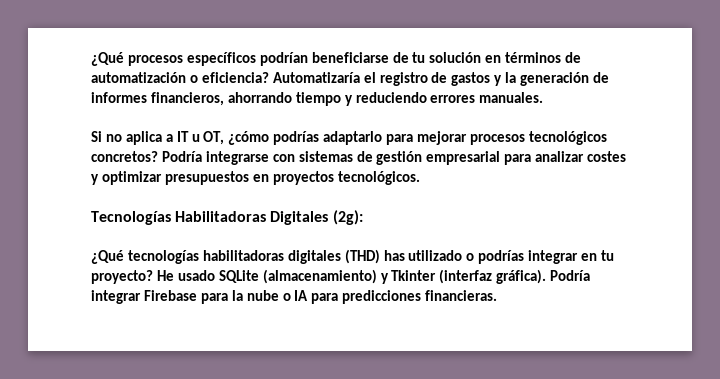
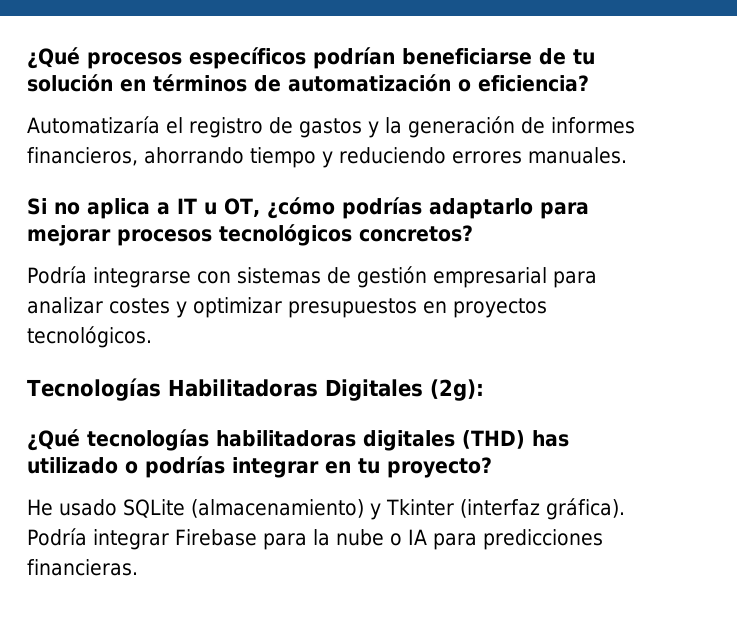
- ¿Qué procesos específicos podrían beneficiarse de tu solución en términos de automatización o eficiencia? Automatizaría el registro de gastos y la generación de informes financieros, ahorrando tiempo y reduciendo errores manuales.
+ ¿Qué procesos específicos podrían beneficiarse de tu solución en términos de automatización o eficiencia?
+ Automatizaría el registro de gastos y la generación de informes financieros, ahorrando tiempo y reduciendo errores manuales.
- Si no aplica a IT u OT, ¿cómo podrías adaptarlo para mejorar procesos tecnológicos concretos? Podría integrarse con sistemas de gestión empresarial para analizar costes y optimizar presupuestos en proyectos tecnológicos.
+ Si no aplica a IT u OT, ¿cómo podrías adaptarlo para mejorar procesos tecnológicos concretos?
+ Podría integrarse con sistemas de gestión empresarial para analizar costes y optimizar presupuestos en proyectos tecnológicos.
- ¿Qué tecnologías habilitadoras digitales (THD) has utilizado o podrías integrar en tu proyecto? He usado SQLite (almacenamiento) y Tkinter (interfaz gráfica).
+ ¿Qué tecnologías habilitadoras digitales (THD) has utilizado o podrías integrar en tu proyecto?
+ He usado SQLite (almacenamiento) y Tkinter (interfaz gráfica).

